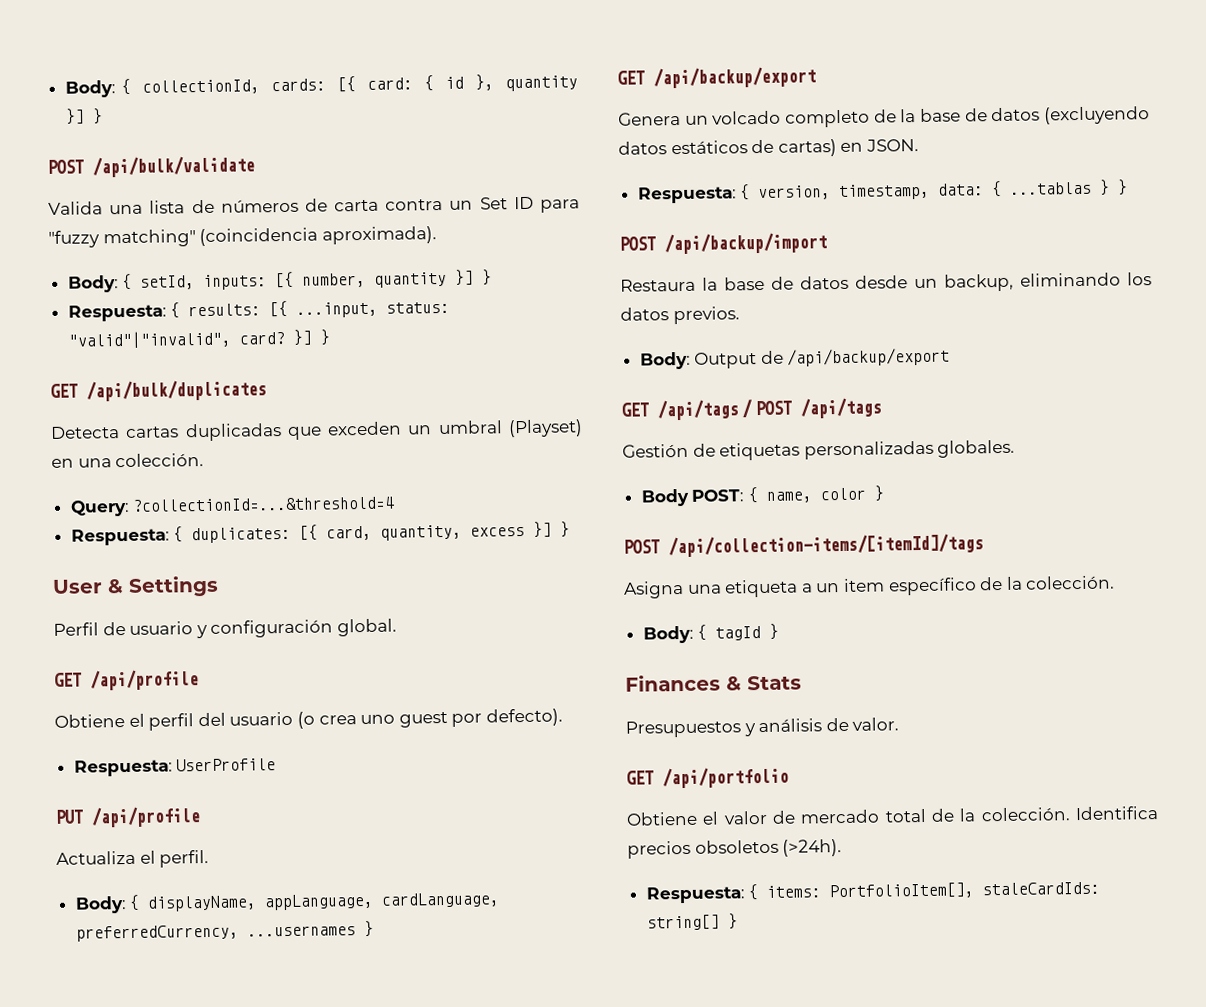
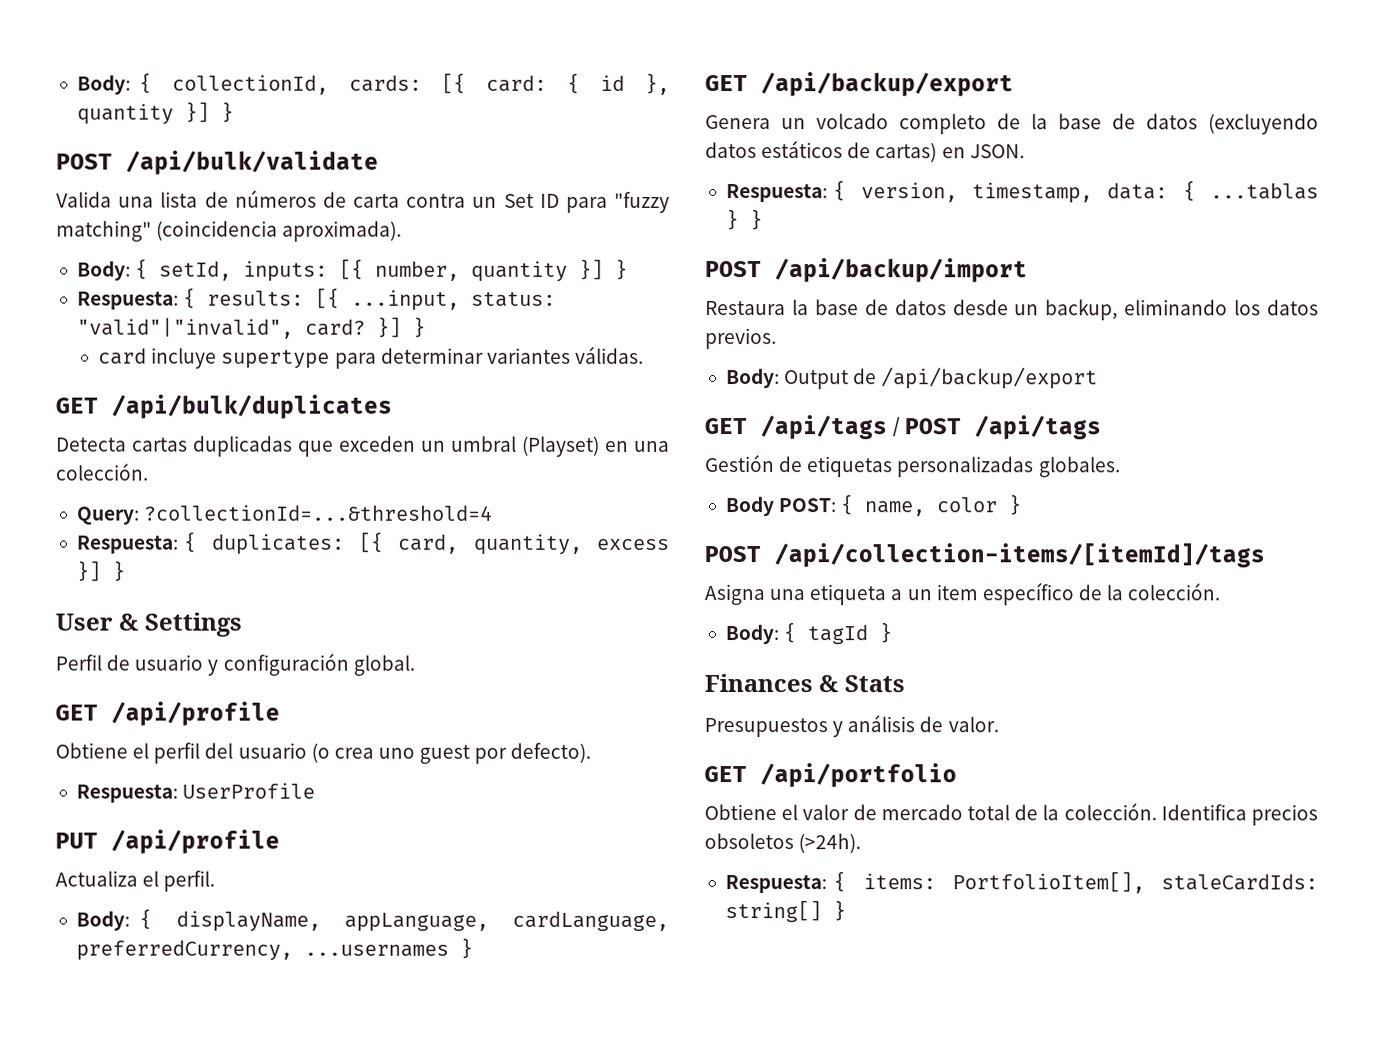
+ card incluye supertype para determinar variantes válidas.

